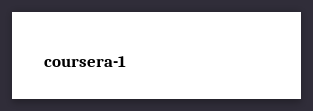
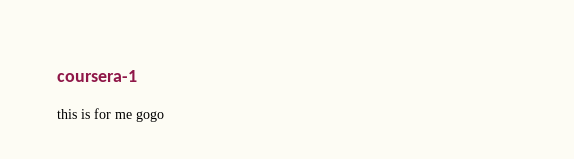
+ this is for me gogo

